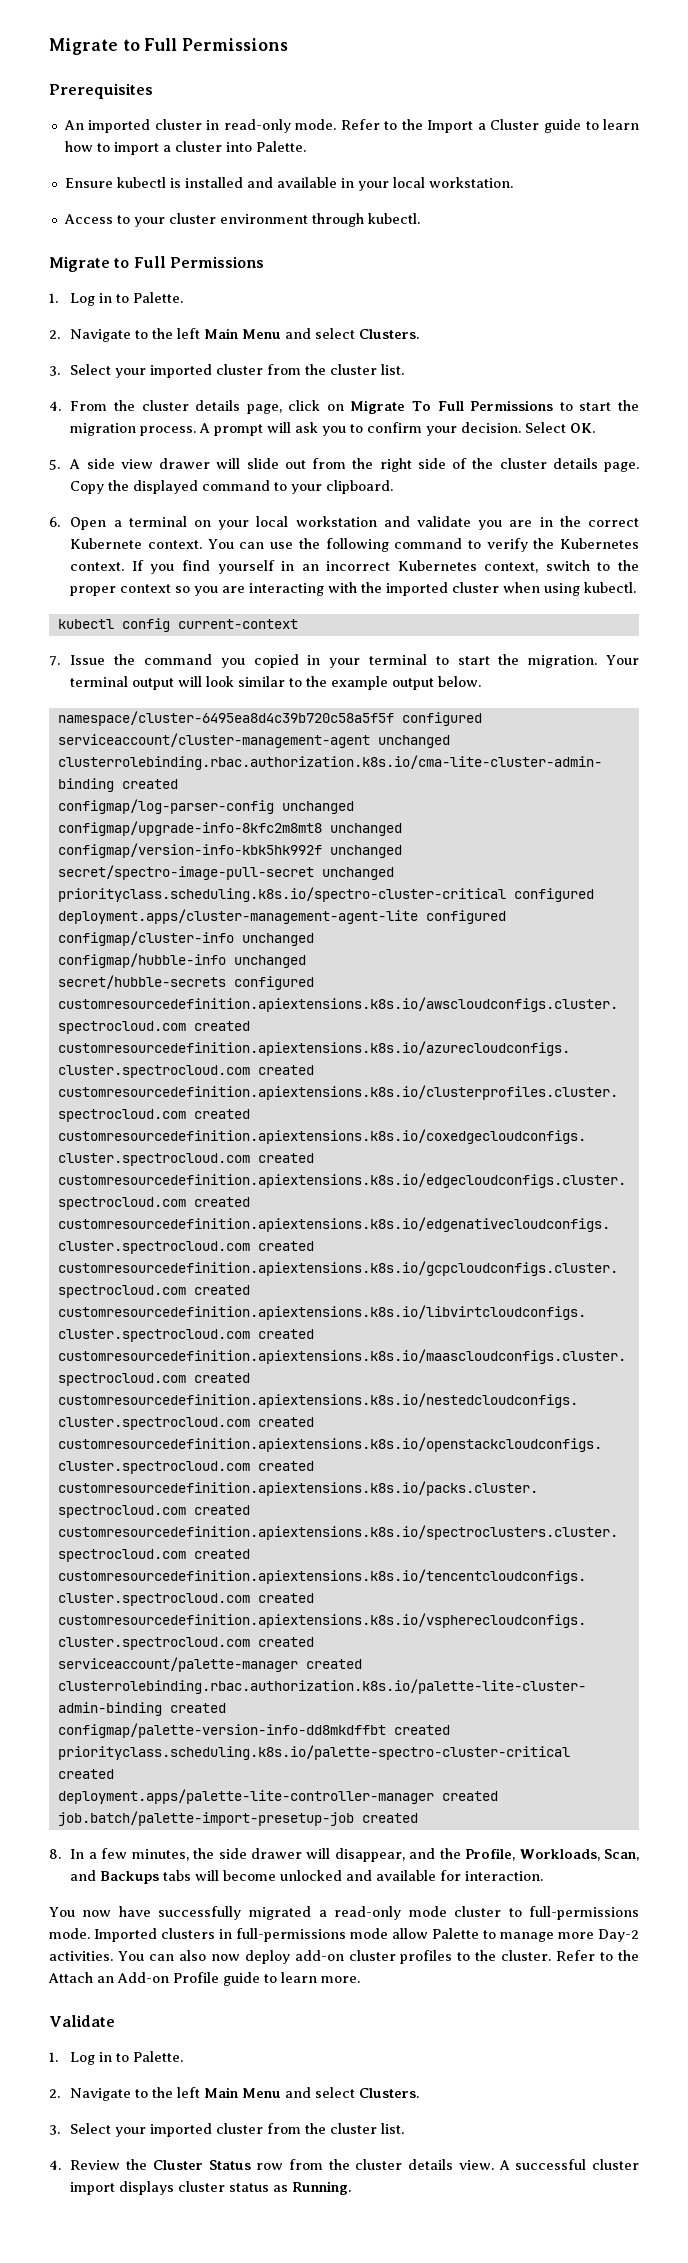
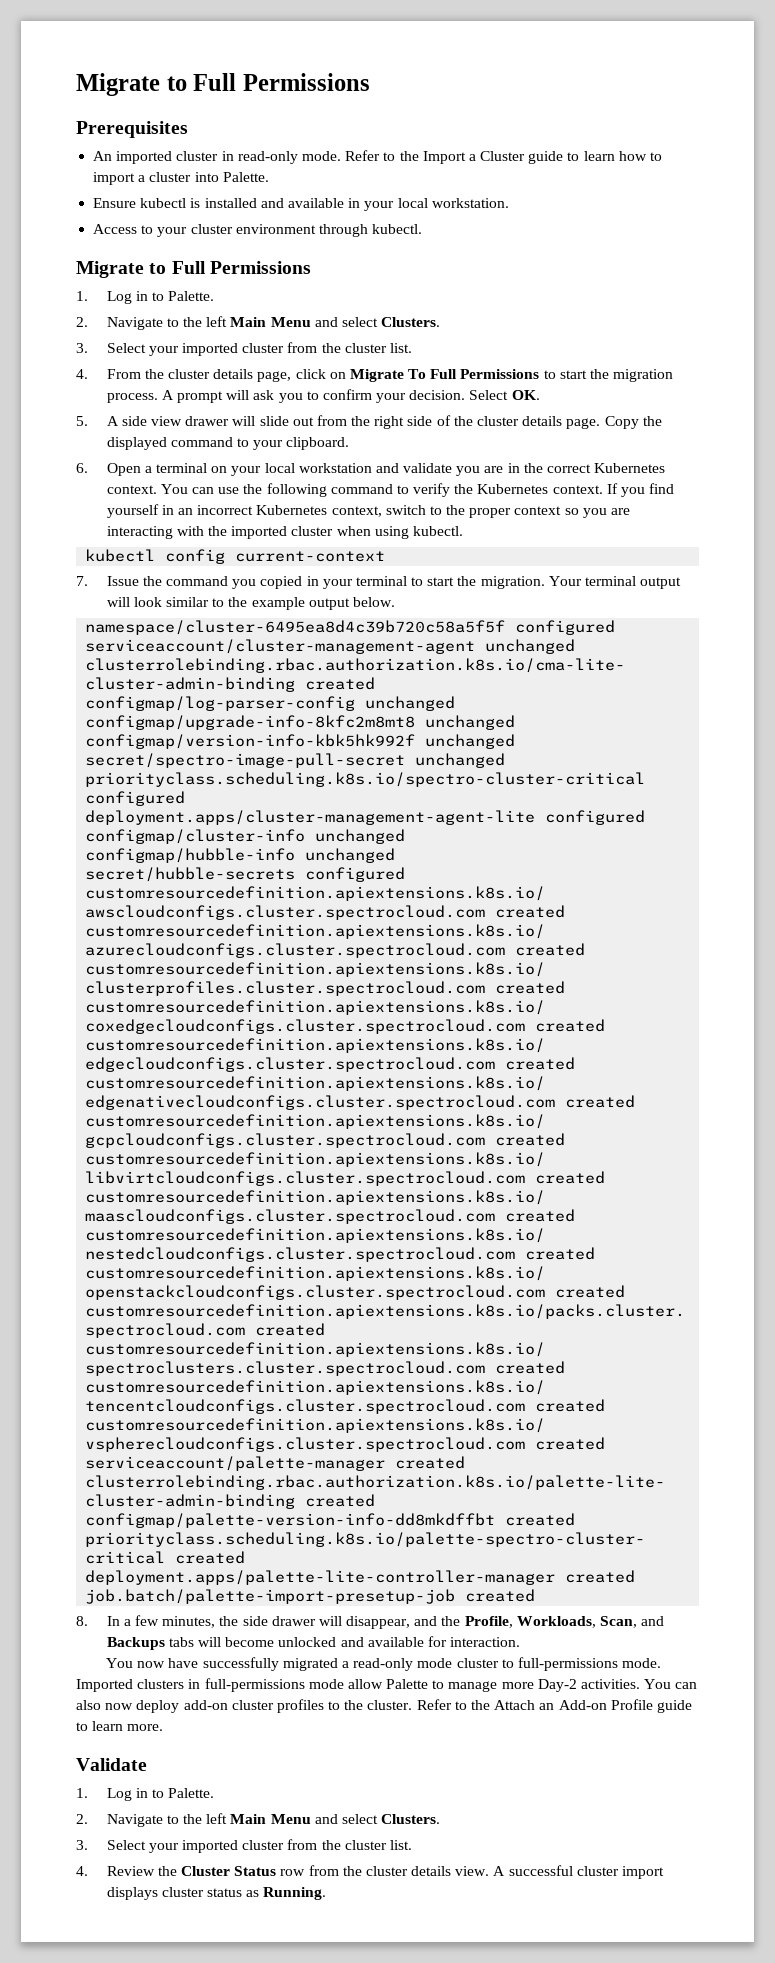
- 6. Open a terminal on your local workstation and validate you are in the correct Kubernete context.
+ 6. Open a terminal on your local workstation and validate you are in the correct Kubernetes context.

